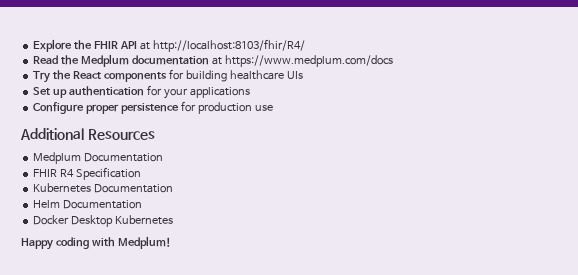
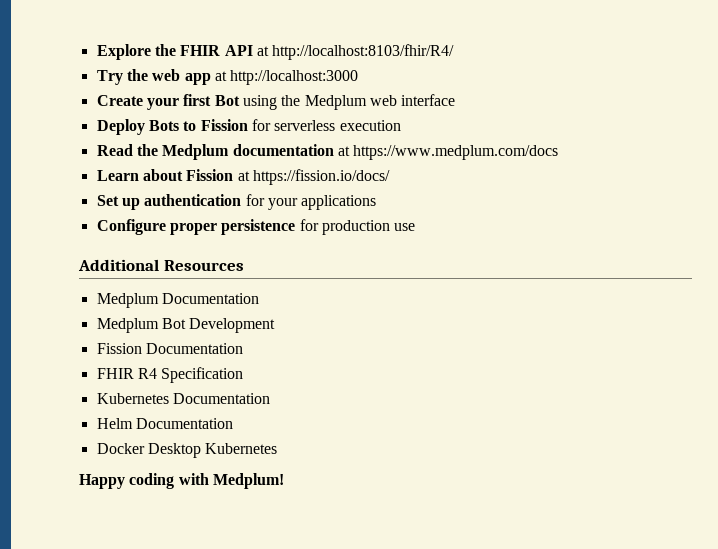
+ Try the web app at http://localhost:3000
+ Create your first Bot using the Medplum web interface
+ Deploy Bots to Fission for serverless execution
- Try the React components for building healthcare UIs
+ Learn about Fission at https://fission.io/docs/
+ Medplum Bot Development
+ Fission Documentation

